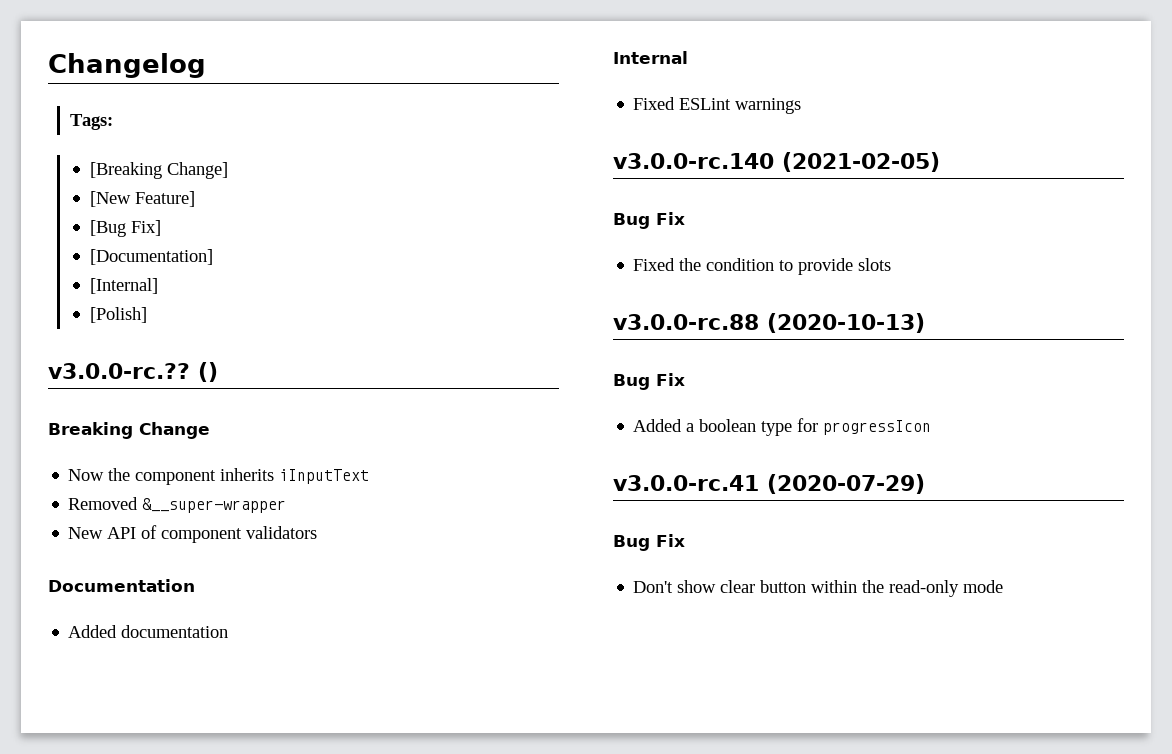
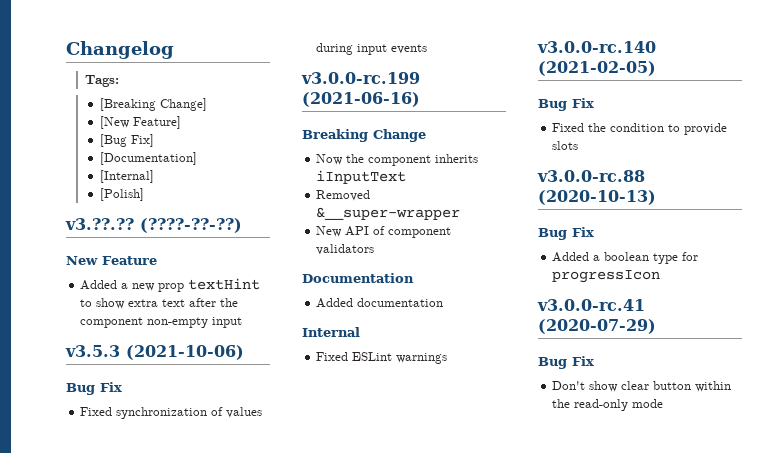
- v3.0.0-rc.?? ()
+ v3.??.?? (????-??-??)
+ New Feature
+ Added a new prop textHint to show extra text after the component non-empty input
+ v3.5.3 (2021-10-06)
+ Bug Fix
+ Fixed synchronization of values during input events
+ v3.0.0-rc.199 (2021-06-16)

